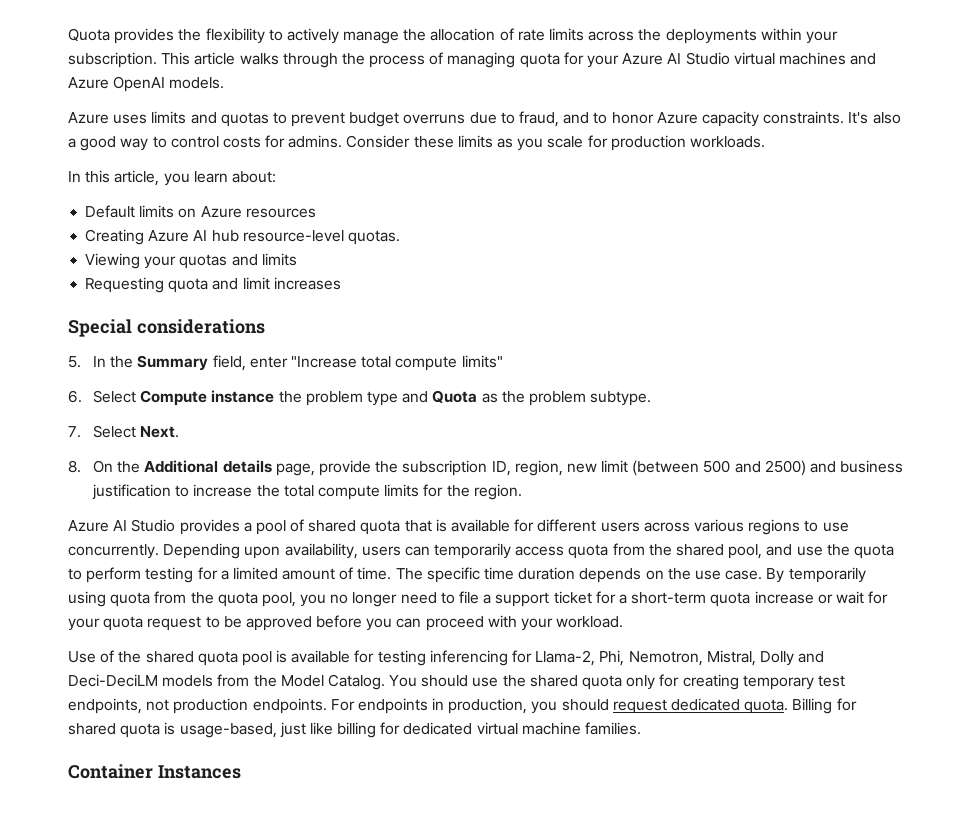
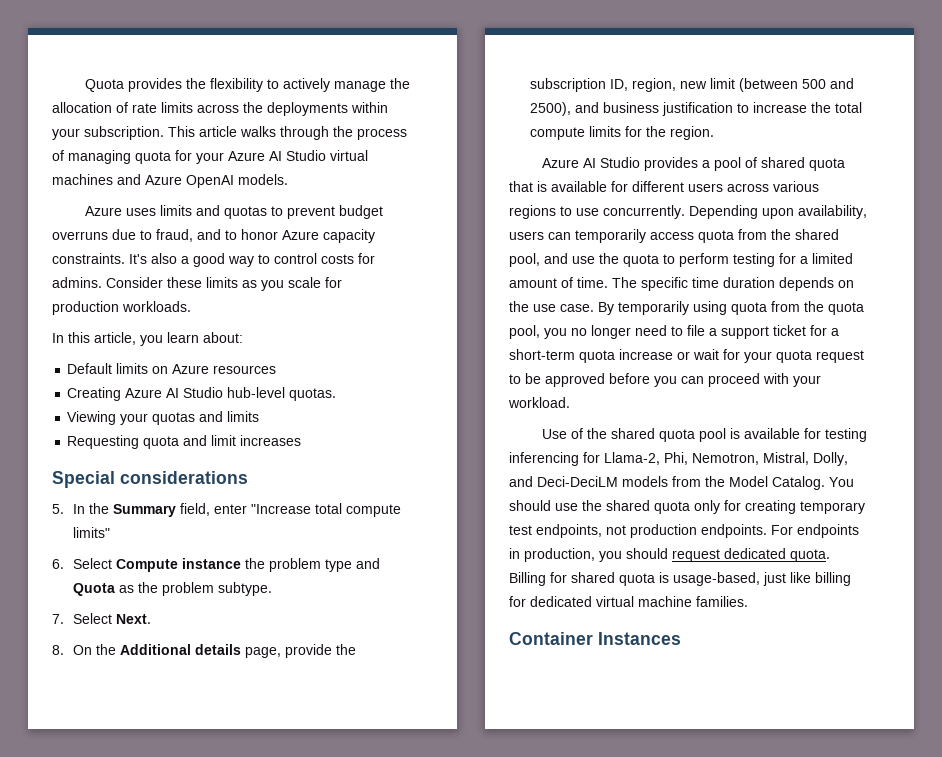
- Creating Azure AI hub resource-level quotas.
+ Creating Azure AI Studio hub-level quotas.
- 8. On the Additional details page, provide the subscription ID, region, new limit (between 500 and 2500) and business justification to increase the total compute limits for the region.
+ 8. On the Additional details page, provide the subscription ID, region, new limit (between 500 and 2500), and business justification to increase the total compute limits for the region.
- Use of the shared quota pool is available for testing inferencing for Llama-2, Phi, Nemotron, Mistral, Dolly and Deci-DeciLM models from the Model Catalog.
+ Use of the shared quota pool is available for testing inferencing for Llama-2, Phi, Nemotron, Mistral, Dolly, and Deci-DeciLM models from the Model Catalog.

